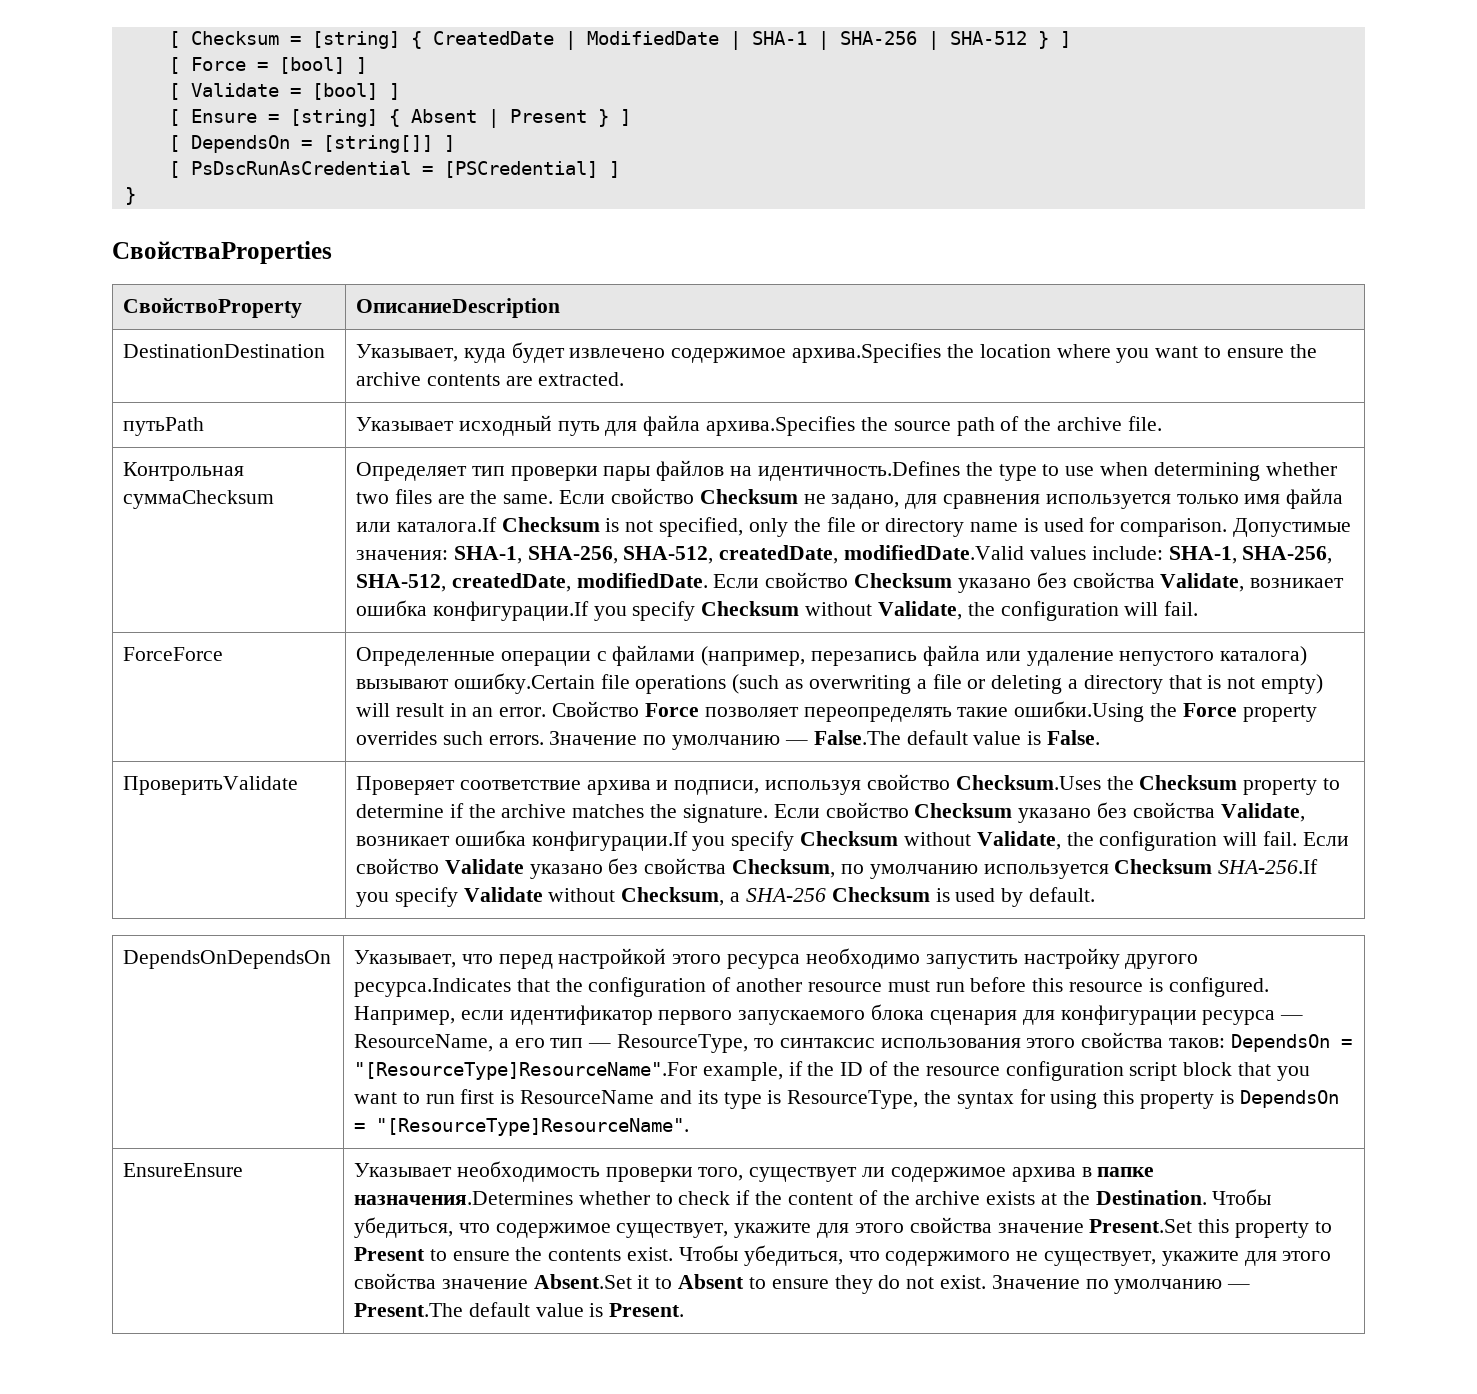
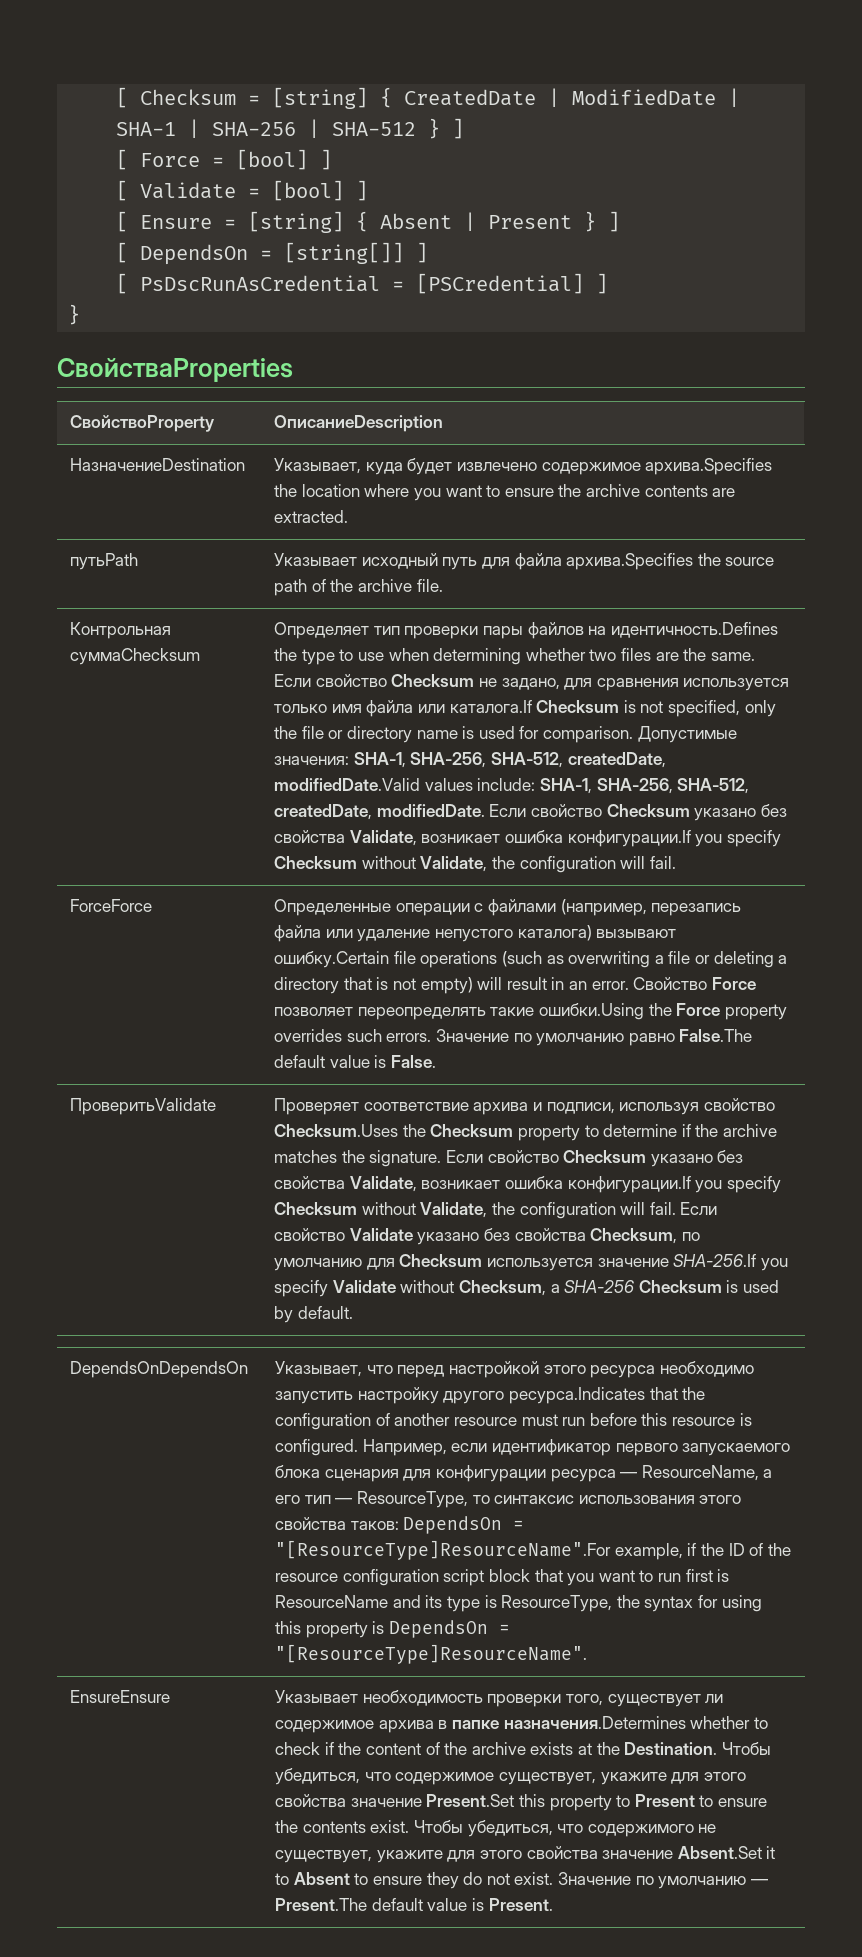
- DestinationDestination | Указывает, куда будет извлечено содержимое архива.Specifies the location where you want to ensure the archive contents are extracted.
+ НазначениеDestination | Указывает, куда будет извлечено содержимое архива.Specifies the location where you want to ensure the archive contents are extracted.
- Значение по умолчанию — False.The default value is False.
+ Значение по умолчанию равно False.The default value is False.
- Если свойство Validate указано без свойства Checksum, по умолчанию используется Checksum SHA-256.If you specify Validate without Checksum, a SHA-256 Checksum is used by default.
+ Если свойство Validate указано без свойства Checksum, по умолчанию для Checksum используется значение SHA-256.If you specify Validate without Checksum, a SHA-256 Checksum is used by default.

